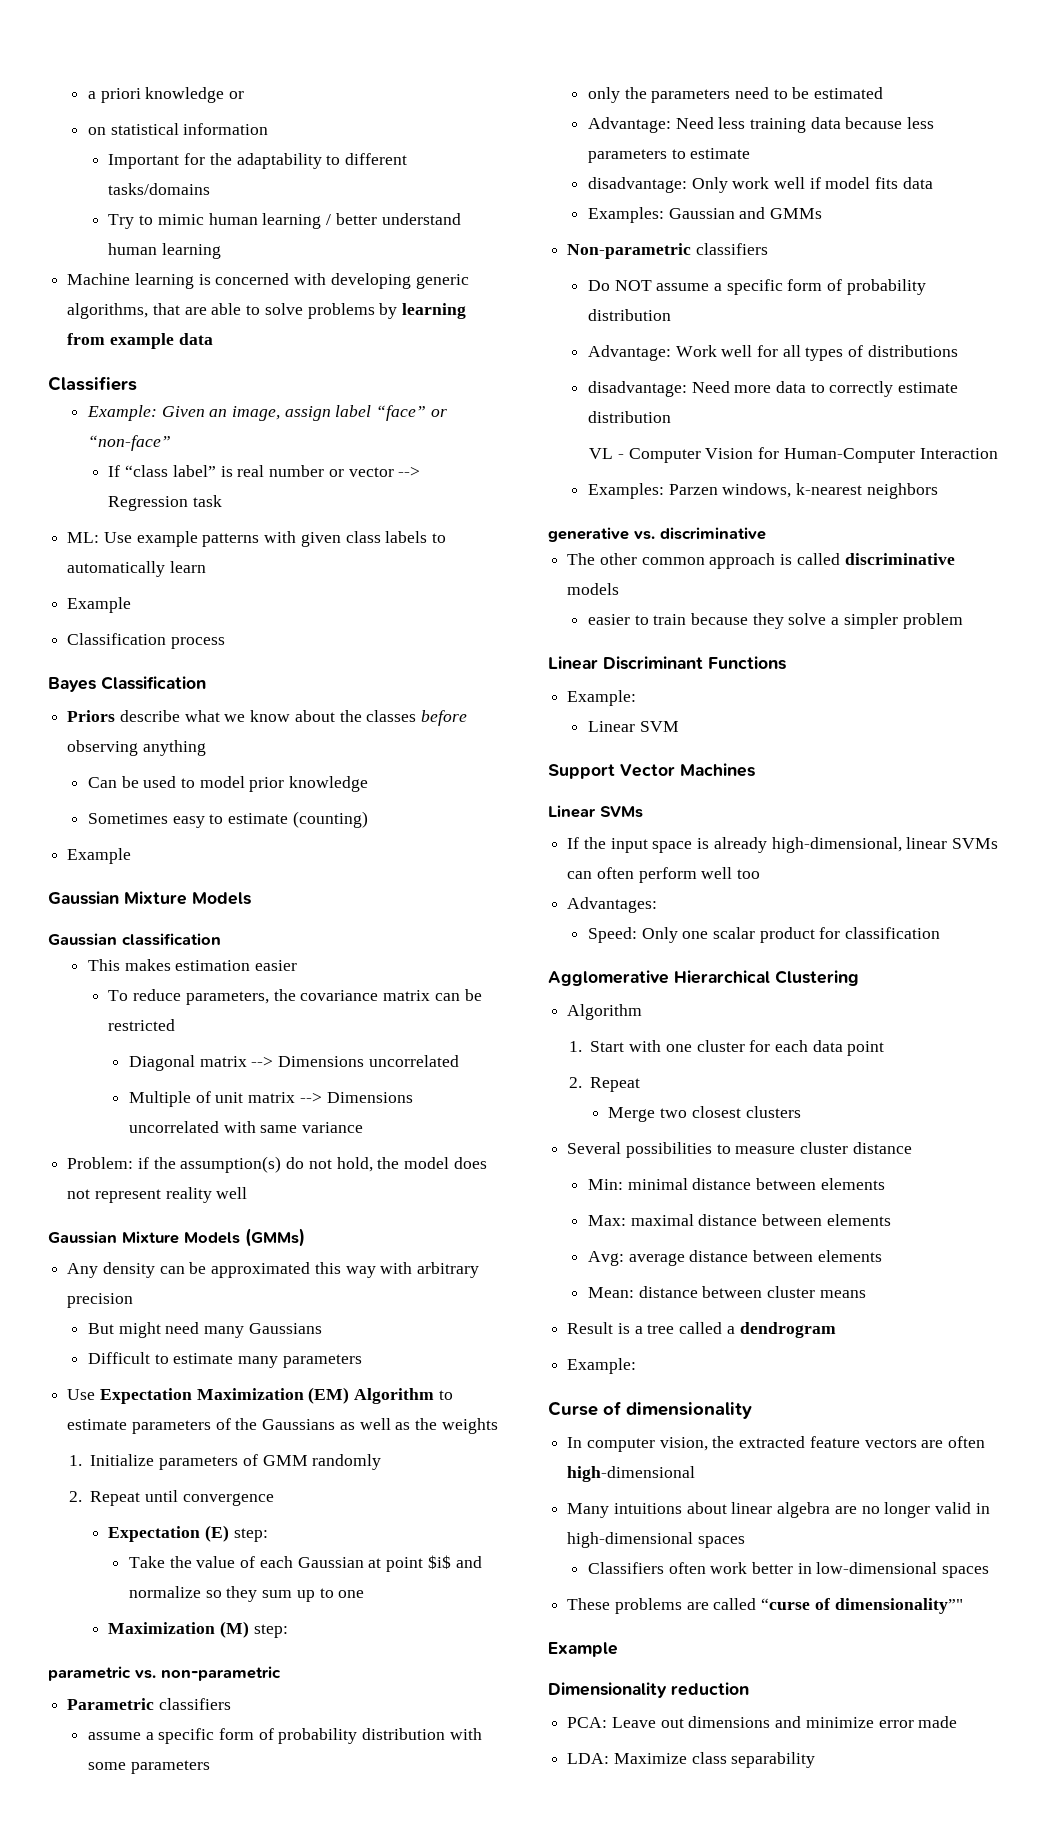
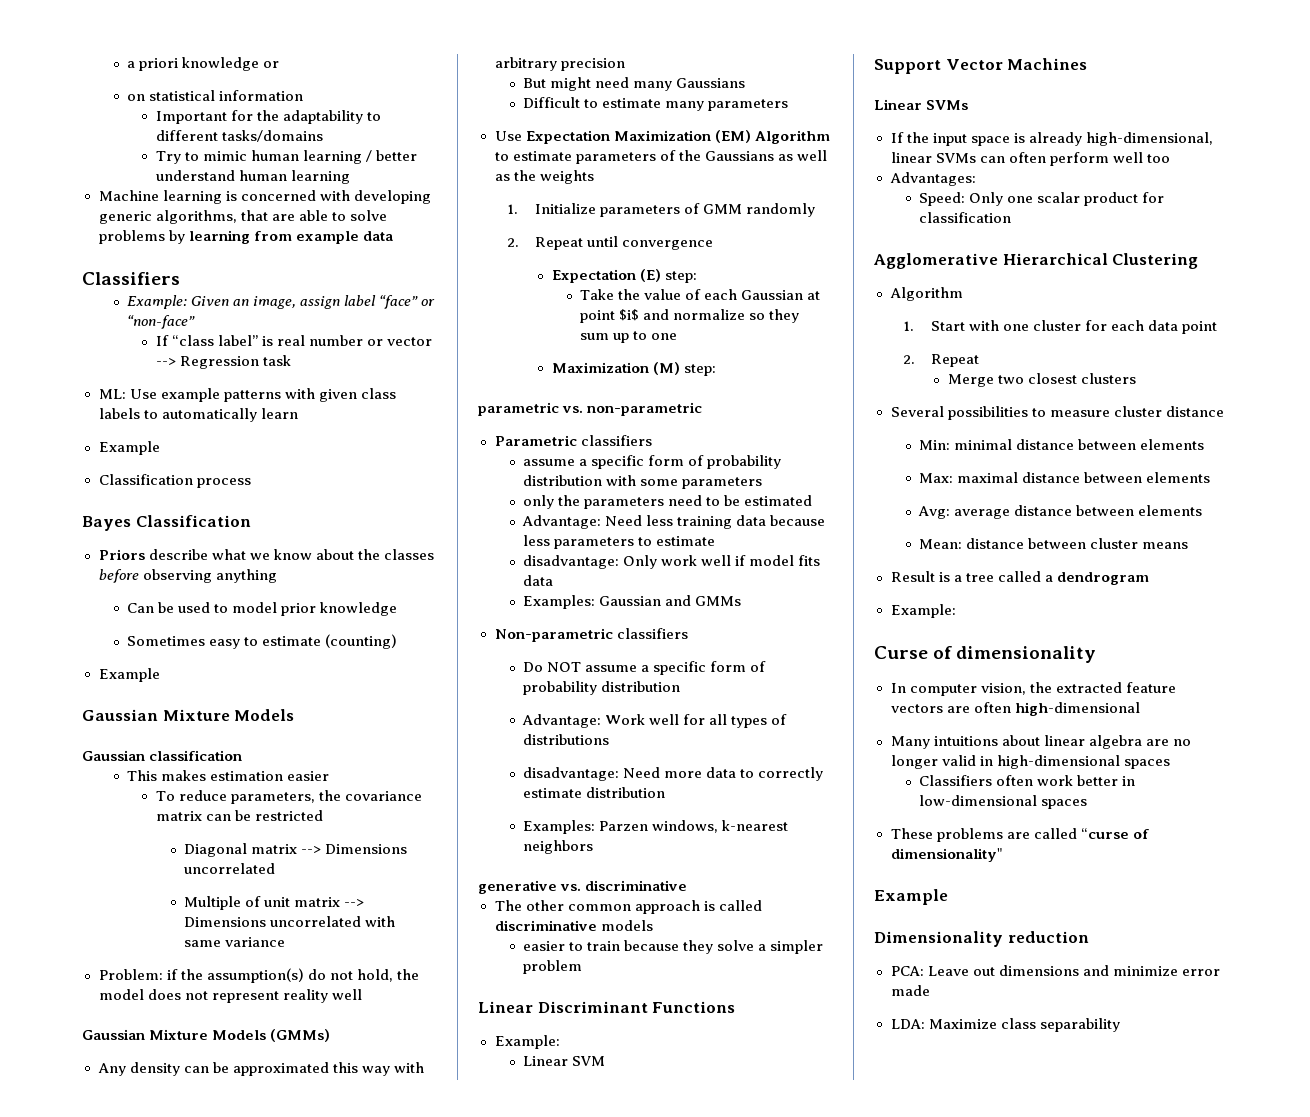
- VL - Computer Vision for Human-Computer Interaction
- These problems are called “curse of dimensionality”"
+ These problems are called “curse of dimensionality"

